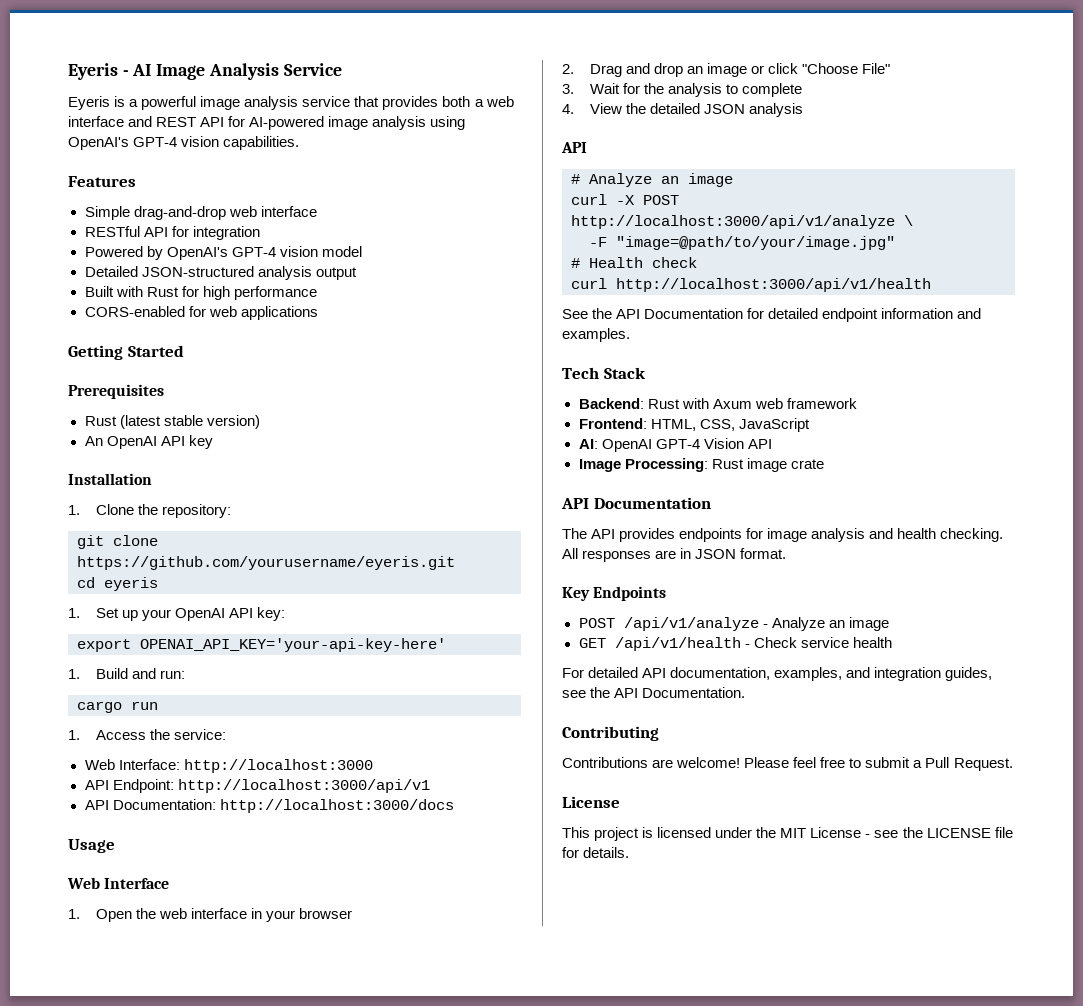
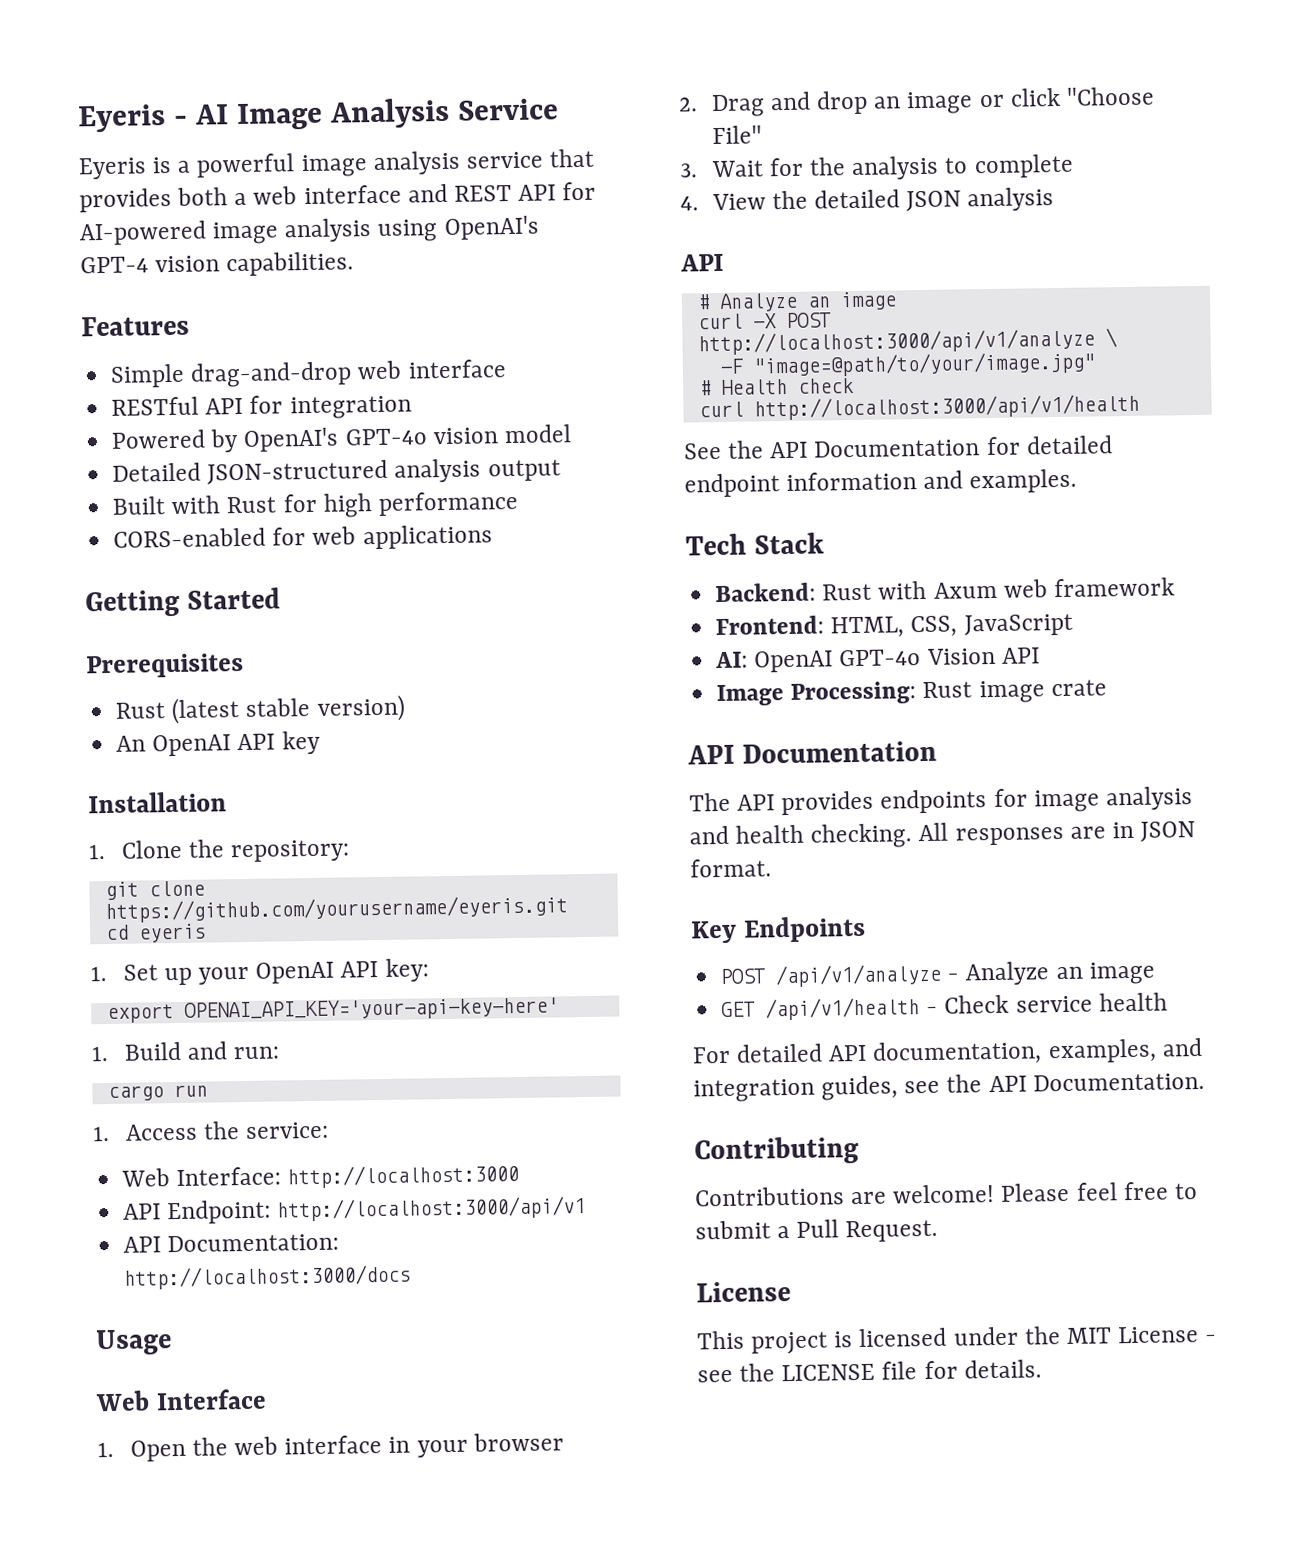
- Powered by OpenAI's GPT-4 vision model
+ Powered by OpenAI's GPT-4o vision model
- AI: OpenAI GPT-4 Vision API
+ AI: OpenAI GPT-4o Vision API

